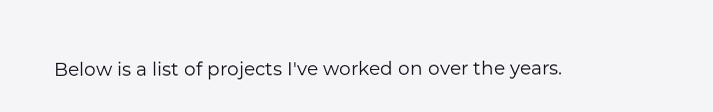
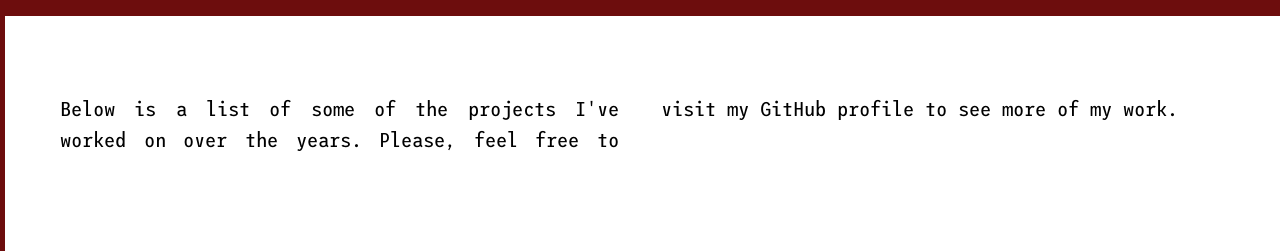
- Below is a list of projects I've worked on over the years.
+ Below is a list of some of the projects I've worked on over the years.
+ Please, feel free to visit my GitHub profile to see more of my work.

